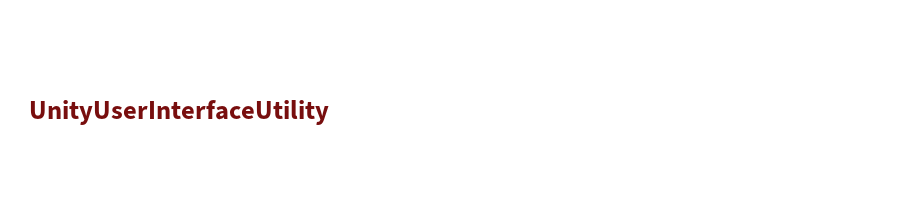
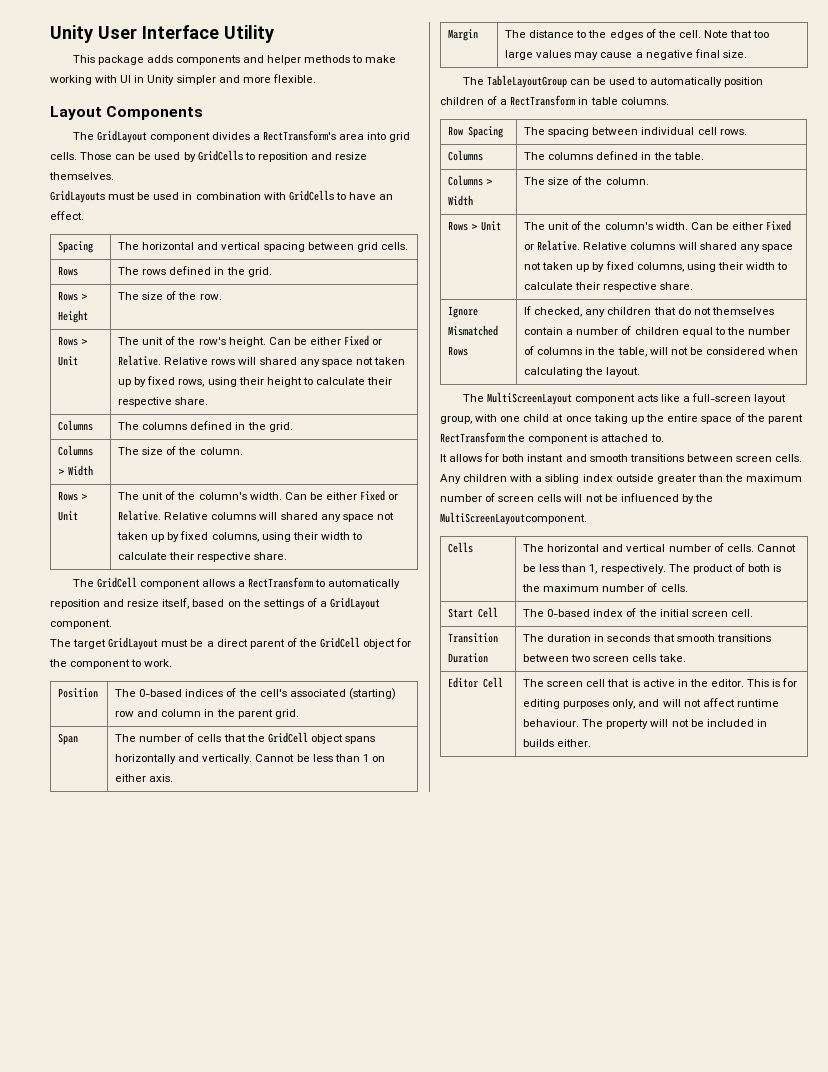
- UnityUserInterfaceUtility
+ Unity User Interface Utility
+ This package adds components and helper methods to make working with UI in Unity simpler and more flexible.
+ Layout Components
+ The GridLayout component divides a RectTransform's area into grid cells. Those can be used by GridCells to reposition and resize themselves.
+ GridLayouts must be used in combination with GridCells to have an effect.
+ Spacing | The horizontal and vertical spacing between grid cells.
+ Rows | The rows defined in the grid.
+ Rows > Height | The size of the row.
+ Rows > Unit | The unit of the row's height. Can be either Fixed or Relative. Relative rows will shared any space not taken up by fixed rows, using their height to calculate their respective share.
+ Columns | The columns defined in the grid.
+ Columns > Width | The size of the column.
+ Rows > Unit | The unit of the column's width. Can be either Fixed or Relative. Relative columns will shared any space not taken up by fixed columns, using their width to calculate their respective share.
+ The GridCell component allows a RectTransform to automatically reposition and resize itself, based on the settings of a GridLayout component.
+ The target GridLayout must be a direct parent of the GridCell object for the component to work.
+ Position | The 0-based indices of the cell's associated (starting) row and column in the parent grid.
+ Span | The number of cells that the GridCell object spans horizontally and vertically. Cannot be less than 1 on either axis.
+ Margin | The distance to the edges of the cell. Note that too large values may cause a negative final size.
+ The TableLayoutGroup can be used to automatically position children of a RectTransform in table columns.
+ Row Spacing | The spacing between individual cell rows.
+ Columns | The columns defined in the table.
+ Columns > Width | The size of the column.
+ Rows > Unit | The unit of the column's width. Can be either Fixed or Relative. Relative columns will shared any space not taken up by fixed columns, using their width to calculate their respective share.
+ Ignore Mismatched Rows | If checked, any children that do not themselves contain a number of children equal to the number of columns in the table, will not be considered when calculating the layout.
+ The MultiScreenLayout component acts like a full-screen layout group, with one child at once taking up the entire space of the parent RectTransform the component is attached to.
+ It allows for both instant and smooth transitions between screen cells. Any children with a sibling index outside greater than the maximum number of screen cells will not be influenced by the MultiScreenLayoutcomponent.
+ Cells | The horizontal and vertical number of cells. Cannot be less than 1, respectively. The product of both is the maximum number of cells.
+ Start Cell | The 0-based index of the initial screen cell.
+ Transition Duration | The duration in seconds that smooth transitions between two screen cells take.
+ Editor Cell | The screen cell that is active in the editor. This is for editing purposes only, and will not affect runtime behaviour. The property will not be included in builds either.

